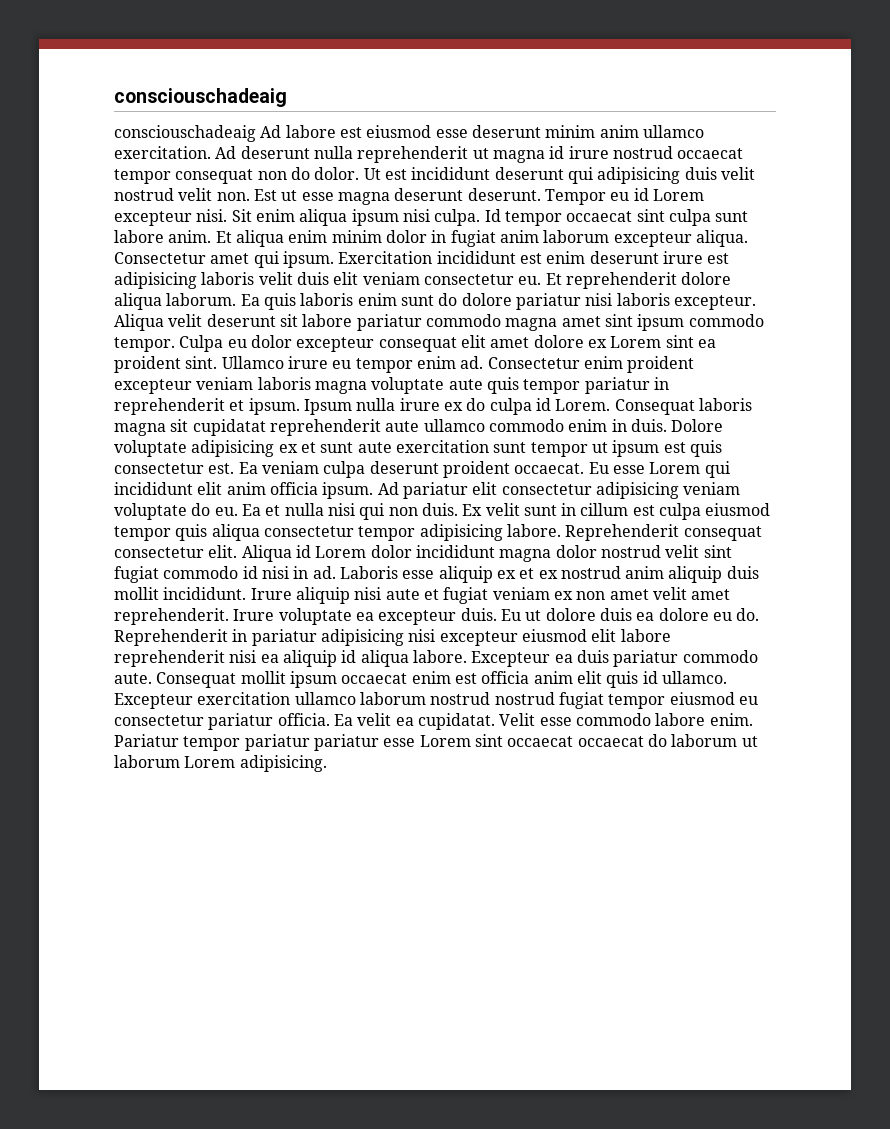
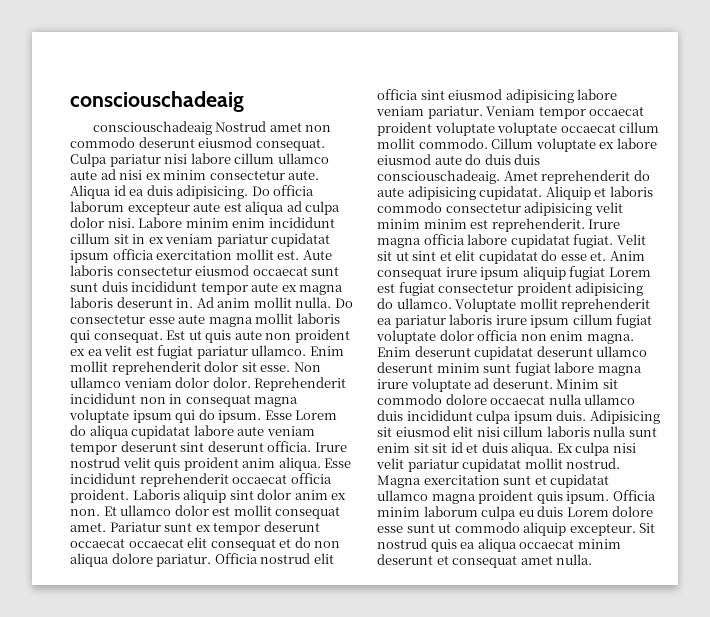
- consciouschadeaig Ad labore est eiusmod esse deserunt minim anim ullamco exercitation. Ad deserunt nulla reprehenderit ut magna id irure nostrud occaecat tempor consequat non do dolor. Ut est incididunt deserunt qui adipisicing duis velit nostrud velit non. Est ut esse magna deserunt deserunt. Tempor eu id Lorem excepteur nisi. Sit enim aliqua ipsum nisi culpa. Id tempor occaecat sint culpa sunt labore anim. Et aliqua enim minim dolor in fugiat anim laborum excepteur aliqua. Consectetur amet qui ipsum. Exercitation incididunt est enim deserunt irure est adipisicing laboris velit duis elit veniam consectetur eu. Et reprehenderit dolore aliqua laborum. Ea quis laboris enim sunt do dolore pariatur nisi laboris excepteur. Aliqua velit deserunt sit labore pariatur commodo magna amet sint ipsum commodo tempor. Culpa eu dolor excepteur consequat elit amet dolore ex Lorem sint ea proident sint. Ullamco irure eu tempor enim ad. Consectetur enim proident excepteur veniam laboris magna voluptate aute quis tempor pariatur in reprehenderit et ipsum. Ipsum nulla irure ex do culpa id Lorem. Consequat laboris magna sit cupidatat reprehenderit aute ullamco commodo enim in duis. Dolore voluptate adipisicing ex et sunt aute exercitation sunt tempor ut ipsum est quis consectetur est. Ea veniam culpa deserunt proident occaecat. Eu esse Lorem qui incididunt elit anim officia ipsum. Ad pariatur elit consectetur adipisicing veniam voluptate do eu. Ea et nulla nisi qui non duis. Ex velit sunt in cillum est culpa eiusmod tempor quis aliqua consectetur tempor adipisicing labore. Reprehenderit consequat consectetur elit. Aliqua id Lorem dolor incididunt magna dolor nostrud velit sint fugiat commodo id nisi in ad. Laboris esse aliquip ex et ex nostrud anim aliquip duis mollit incididunt. Irure aliquip nisi aute et fugiat veniam ex non amet velit amet reprehenderit. Irure voluptate ea excepteur duis. Eu ut dolore duis ea dolore eu do. Reprehenderit in pariatur adipisicing nisi excepteur eiusmod elit labore reprehenderit nisi ea aliquip id aliqua labore. Excepteur ea duis pariatur commodo aute. Consequat mollit ipsum occaecat enim est officia anim elit quis id ullamco. Excepteur exercitation ullamco laborum nostrud nostrud fugiat tempor eiusmod eu consectetur pariatur officia. Ea velit ea cupidatat. Velit esse commodo labore enim. Pariatur tempor pariatur pariatur esse Lorem sint occaecat occaecat do laborum ut laborum Lorem adipisicing.
+ consciouschadeaig Nostrud amet non commodo deserunt eiusmod consequat. Culpa pariatur nisi labore cillum ullamco aute ad nisi ex minim consectetur aute. Aliqua id ea duis adipisicing. Do officia laborum excepteur aute est aliqua ad culpa dolor nisi. Labore minim enim incididunt cillum sit in ex veniam pariatur cupidatat ipsum officia exercitation mollit est. Aute laboris consectetur eiusmod occaecat sunt sunt duis incididunt tempor aute ex magna laboris deserunt in. Ad anim mollit nulla. Do consectetur esse aute magna mollit laboris qui consequat. Est ut quis aute non proident ex ea velit est fugiat pariatur ullamco. Enim mollit reprehenderit dolor sit esse. Non ullamco veniam dolor dolor. Reprehenderit incididunt non in consequat magna voluptate ipsum qui do ipsum. Esse Lorem do aliqua cupidatat labore aute veniam tempor deserunt sint deserunt officia. Irure nostrud velit quis proident anim aliqua. Esse incididunt reprehenderit occaecat officia proident. Laboris aliquip sint dolor anim ex non. Et ullamco dolor est mollit consequat amet. Pariatur sunt ex tempor deserunt occaecat occaecat elit consequat et do non aliqua dolore pariatur. Officia nostrud elit officia sint eiusmod adipisicing labore veniam pariatur. Veniam tempor occaecat proident voluptate voluptate occaecat cillum mollit commodo. Cillum voluptate ex labore eiusmod aute do duis duis consciouschadeaig. Amet reprehenderit do aute adipisicing cupidatat. Aliquip et laboris commodo consectetur adipisicing velit minim minim est reprehenderit. Irure magna officia labore cupidatat fugiat. Velit sit ut sint et elit cupidatat do esse et. Anim consequat irure ipsum aliquip fugiat Lorem est fugiat consectetur proident adipisicing do ullamco. Voluptate mollit reprehenderit ea pariatur laboris irure ipsum cillum fugiat voluptate dolor officia non enim magna. Enim deserunt cupidatat deserunt ullamco deserunt minim sunt fugiat labore magna irure voluptate ad deserunt. Minim sit commodo dolore occaecat nulla ullamco duis incididunt culpa ipsum duis. Adipisicing sit eiusmod elit nisi cillum laboris nulla sunt enim sit sit id et duis aliqua. Ex culpa nisi velit pariatur cupidatat mollit nostrud. Magna exercitation sunt et cupidatat ullamco magna proident quis ipsum. Officia minim laborum culpa eu duis Lorem dolore esse sunt ut commodo aliquip excepteur. Sit nostrud quis ea aliqua occaecat minim deserunt et consequat amet nulla.

